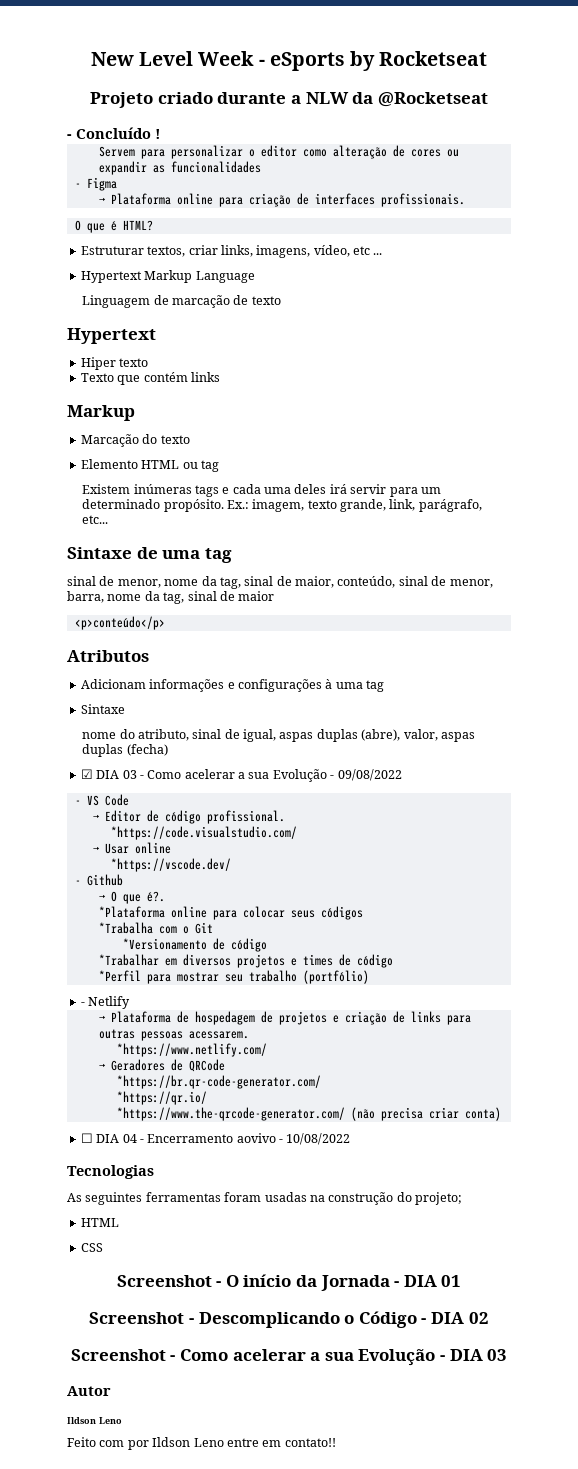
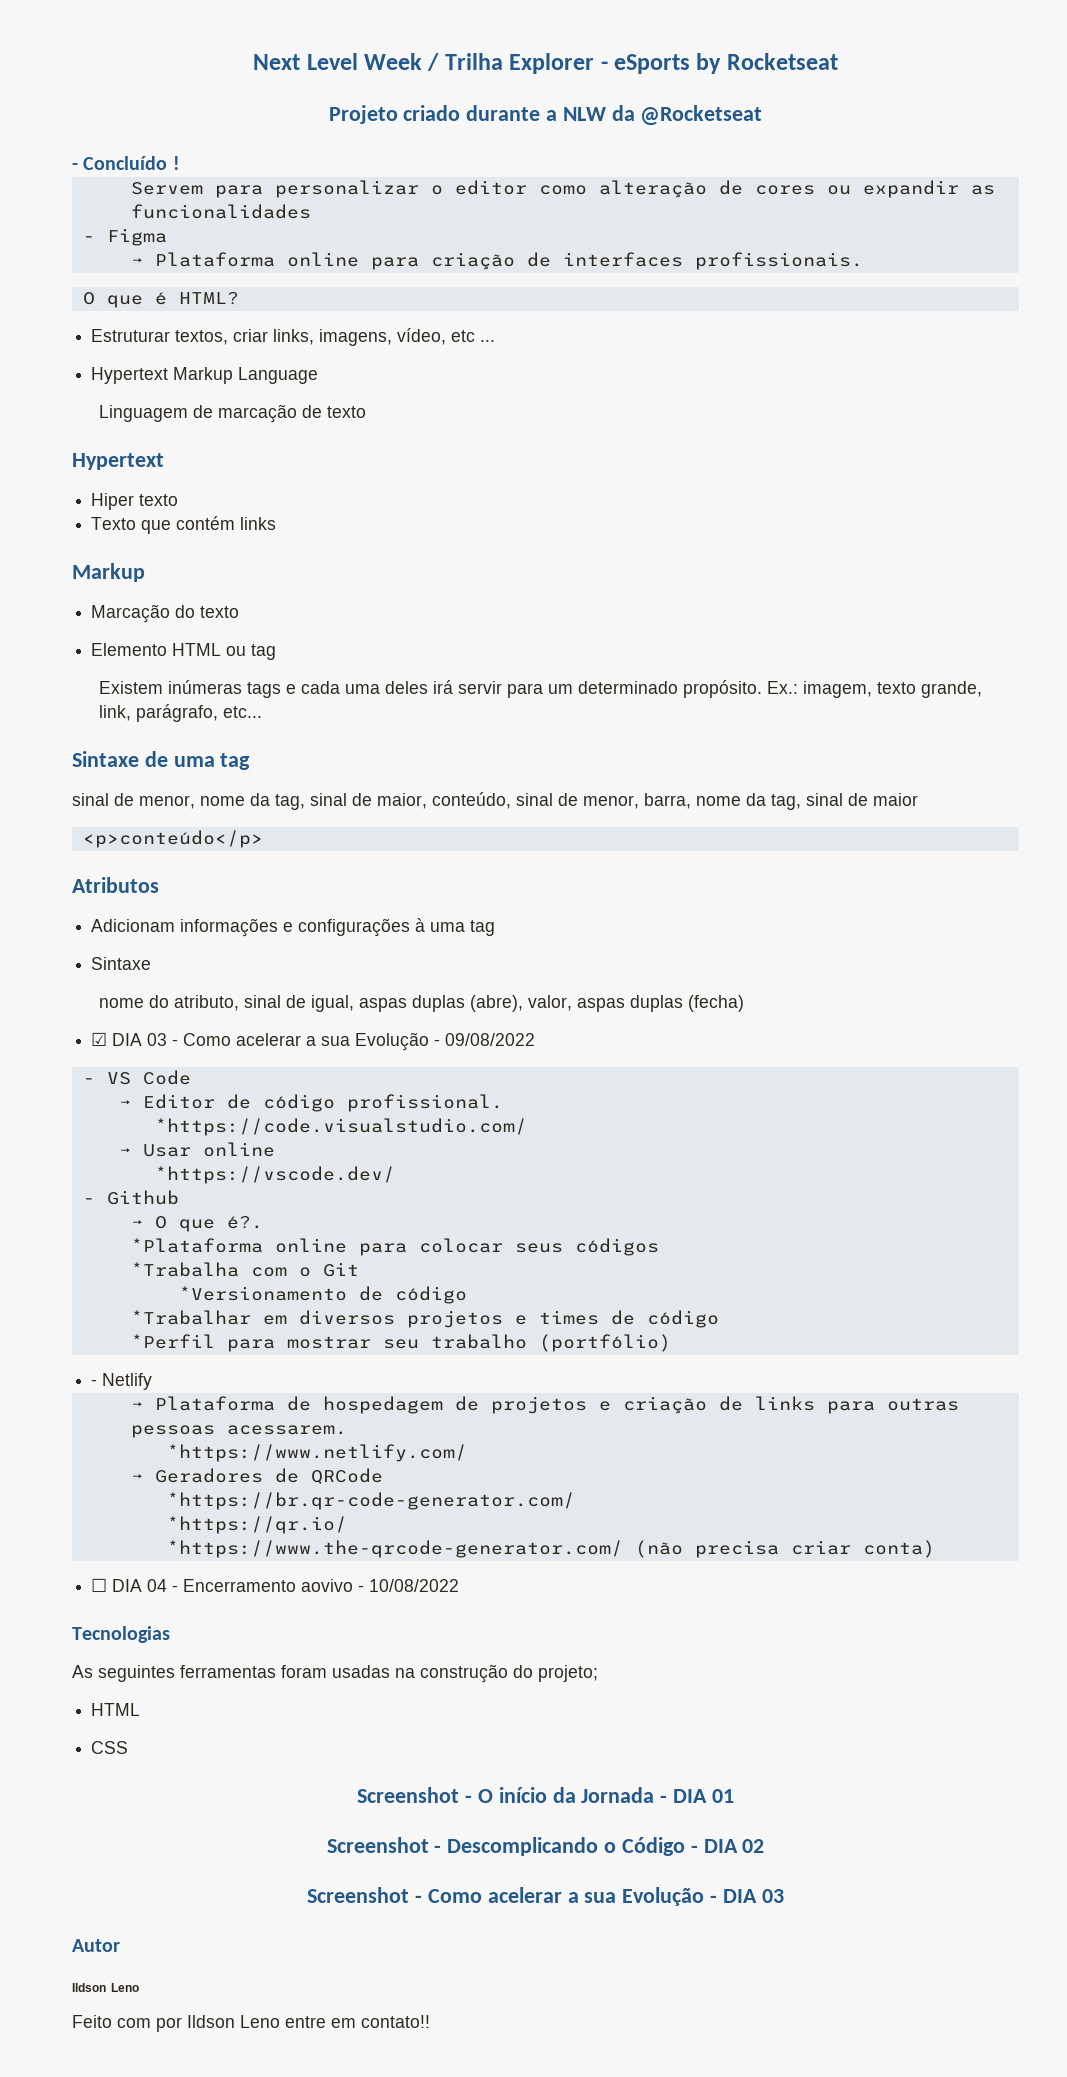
- New Level Week - eSports by Rocketseat
+ Next Level Week / Trilha Explorer - eSports by Rocketseat

